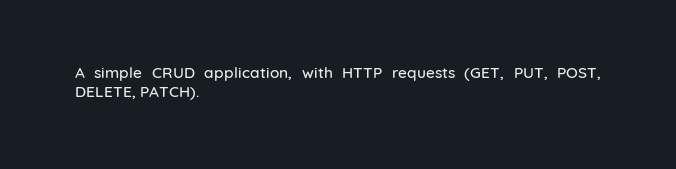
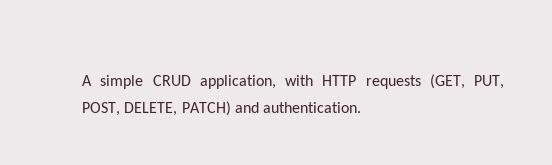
- A simple CRUD application, with HTTP requests (GET, PUT, POST, DELETE, PATCH).
+ A simple CRUD application, with HTTP requests (GET, PUT, POST, DELETE, PATCH) and authentication.

